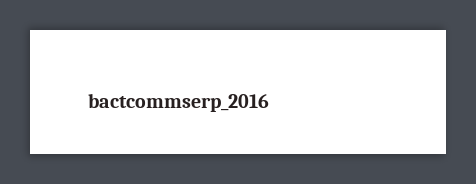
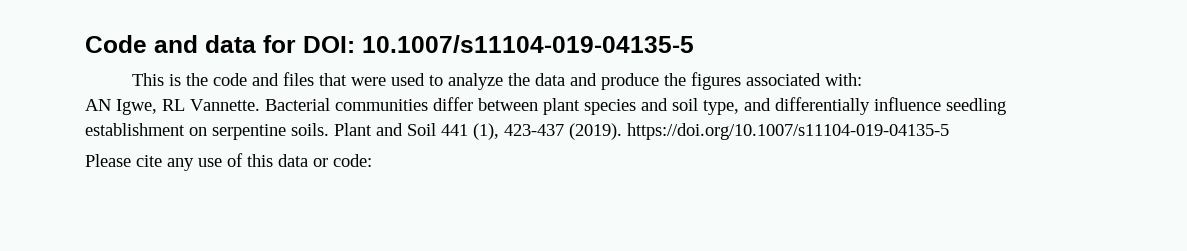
- bactcommserp_2016
+ Code and data for DOI: 10.1007/s11104-019-04135-5
+ This is the code and files that were used to analyze the data and produce the figures associated with:
+ AN Igwe, RL Vannette. Bacterial communities differ between plant species and soil type, and differentially influence seedling establishment on serpentine soils. Plant and Soil 441 (1), 423-437 (2019). https://doi.org/10.1007/s11104-019-04135-5
+ Please cite any use of this data or code:

